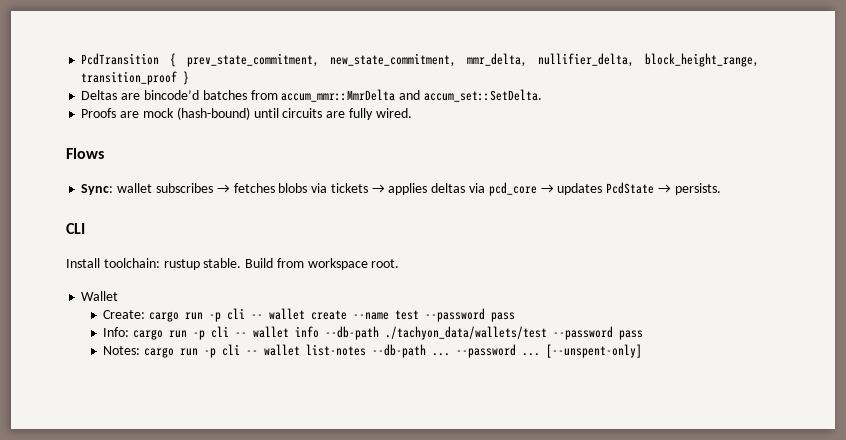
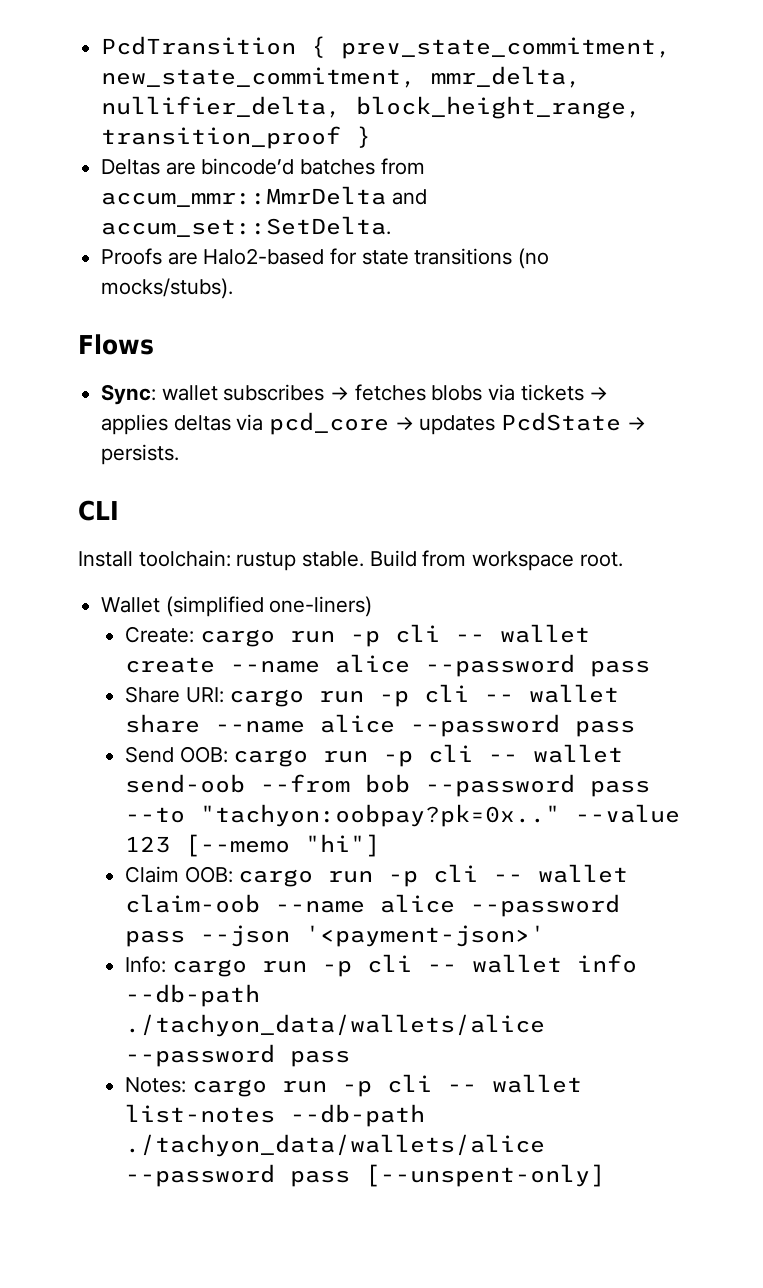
- Proofs are mock (hash-bound) until circuits are fully wired.
+ Proofs are Halo2-based for state transitions (no mocks/stubs).
- Wallet
+ Wallet (simplified one-liners)
- Create: cargo run -p cli -- wallet create --name test --password pass
+ Create: cargo run -p cli -- wallet create --name alice --password pass
+ Share URI: cargo run -p cli -- wallet share --name alice --password pass
+ Send OOB: cargo run -p cli -- wallet send-oob --from bob --password pass --to "tachyon:oobpay?pk=0x.." --value 123 [--memo "hi"]
+ Claim OOB: cargo run -p cli -- wallet claim-oob --name alice --password pass --json '<payment-json>'
- Info: cargo run -p cli -- wallet info --db-path ./tachyon_data/wallets/test --password pass
+ Info: cargo run -p cli -- wallet info --db-path ./tachyon_data/wallets/alice --password pass
- Notes: cargo run -p cli -- wallet list-notes --db-path ... --password ... [--unspent-only]
+ Notes: cargo run -p cli -- wallet list-notes --db-path ./tachyon_data/wallets/alice --password pass [--unspent-only]

